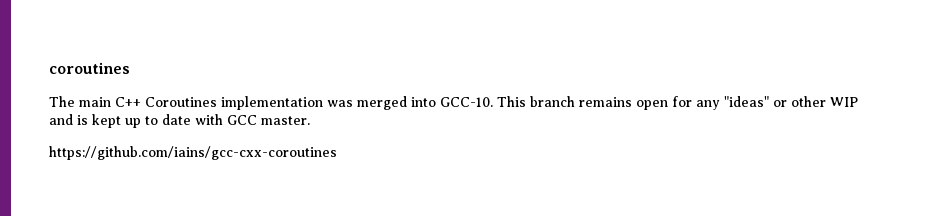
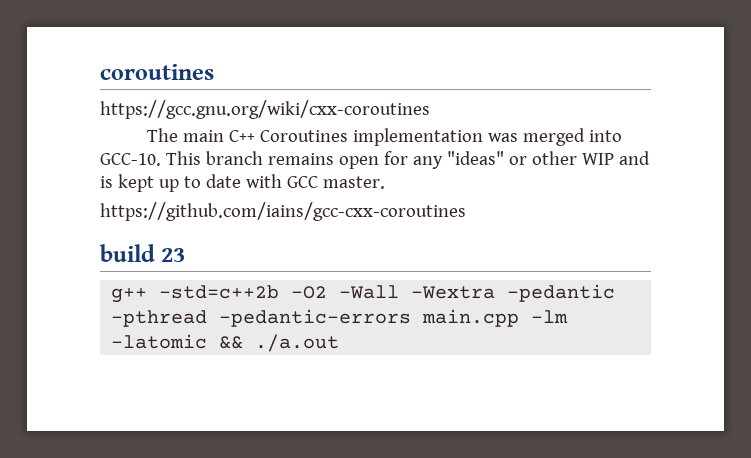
+ https://gcc.gnu.org/wiki/cxx-coroutines
+ build 23
+ g++ -std=c++2b -O2 -Wall -Wextra -pedantic -pthread -pedantic-errors main.cpp -lm -latomic && ./a.out

